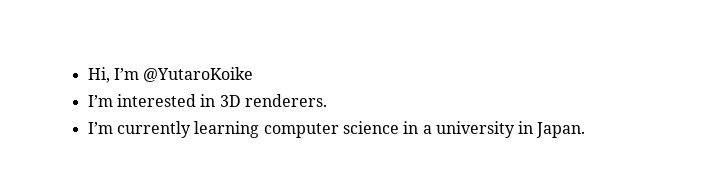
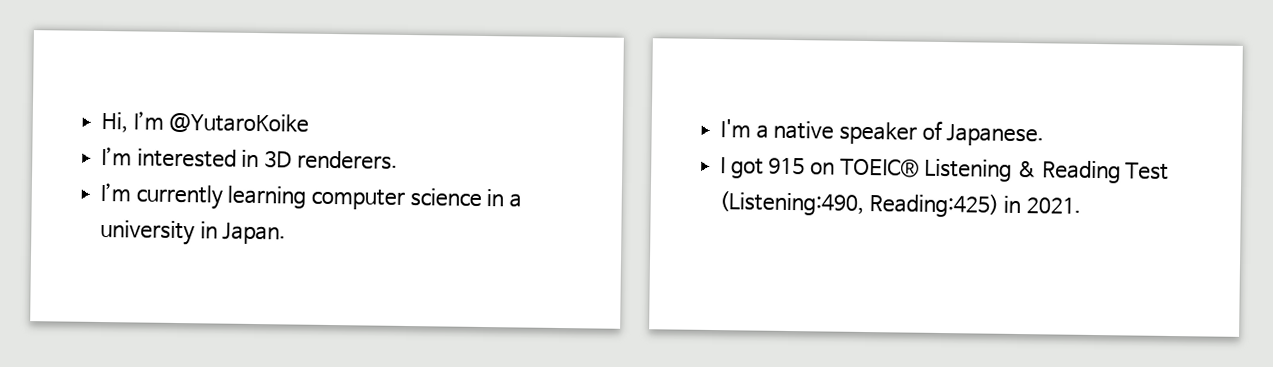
+ I'm a native speaker of Japanese.
+ I got 915 on TOEIC® Listening & Reading Test (Listening:490, Reading:425) in 2021.

